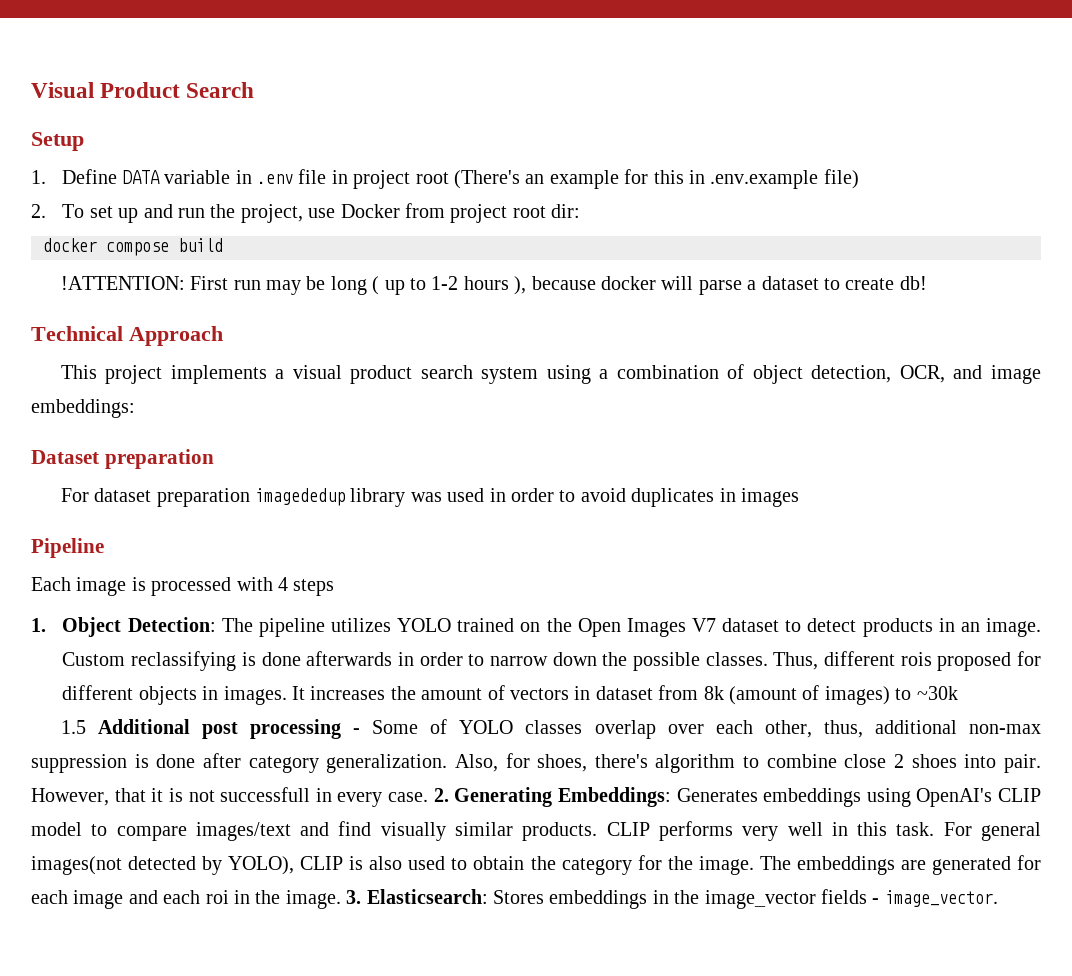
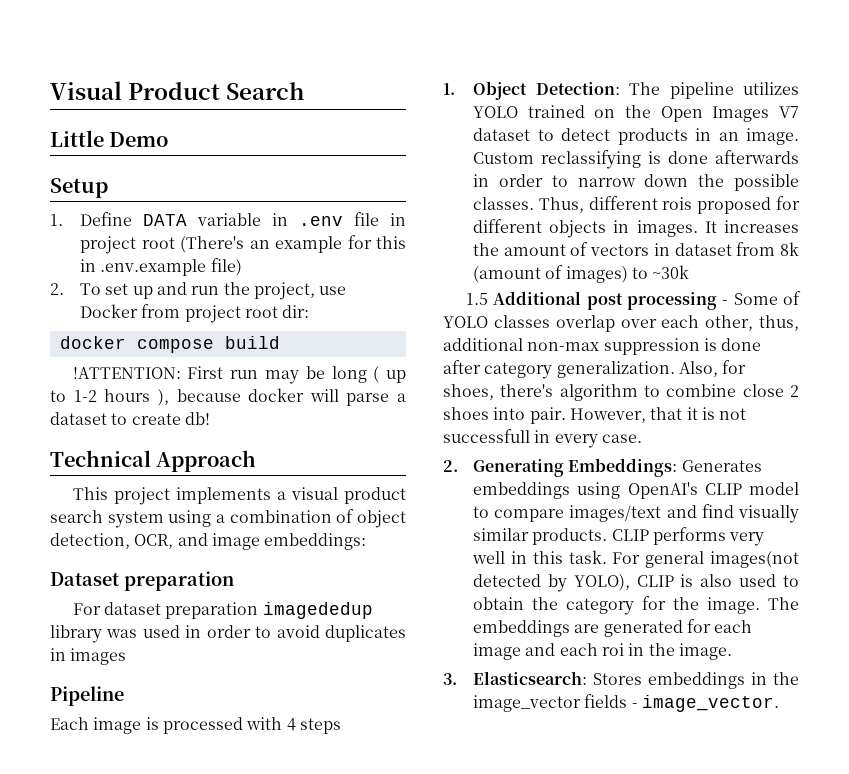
+ Little Demo
- However, that it is not successfull in every case. 2. Generating Embeddings: Generates embeddings using OpenAI's CLIP model to compare images/text and find visually similar products.
+ However, that it is not successfull in every case.
+ 2. Generating Embeddings: Generates embeddings using OpenAI's CLIP model to compare images/text and find visually similar products.
- The embeddings are generated for each image and each roi in the image. 3. Elasticsearch: Stores embeddings in the image_vector fields - image_vector.
+ The embeddings are generated for each image and each roi in the image.
+ 3. Elasticsearch: Stores embeddings in the image_vector fields - image_vector.

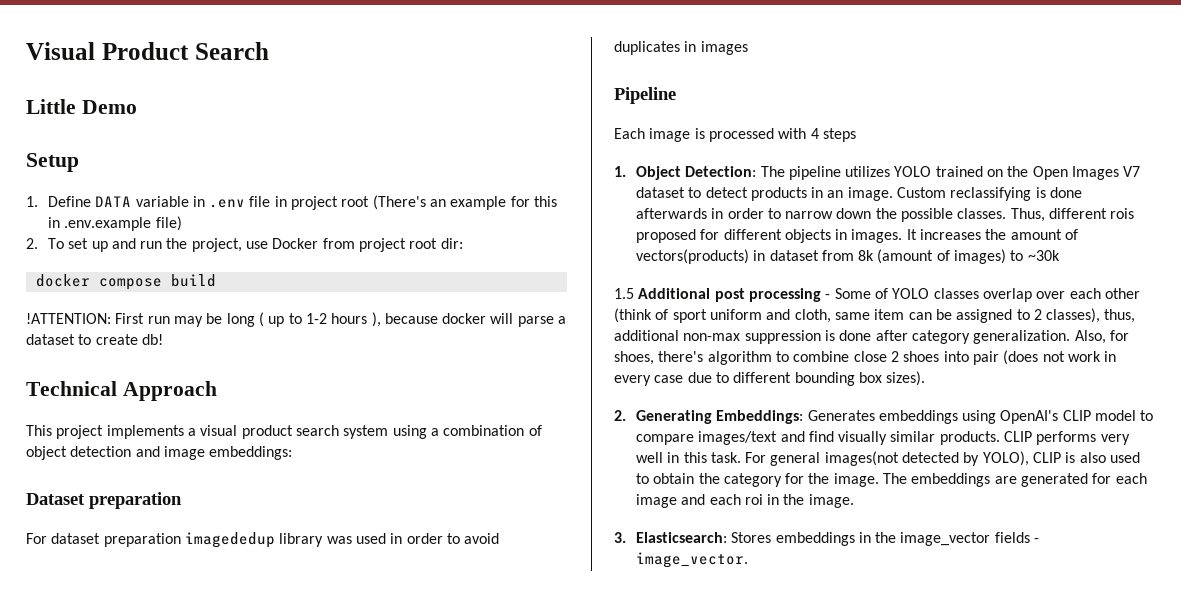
- This project implements a visual product search system using a combination of object detection, OCR, and image embeddings:
+ This project implements a visual product search system using a combination of object detection and image embeddings:
- It increases the amount of vectors in dataset from 8k (amount of images) to ~30k
+ It increases the amount of vectors(products) in dataset from 8k (amount of images) to ~30k
- 1.5 Additional post processing - Some of YOLO classes overlap over each other, thus, additional non-max suppression is done after category generalization.
+ 1.5 Additional post processing - Some of YOLO classes overlap over each other (think of sport uniform and cloth, same item can be assigned to 2 classes), thus, additional non-max suppression is done after category generalization.
- Also, for shoes, there's algorithm to combine close 2 shoes into pair. However, that it is not successfull in every case.
+ Also, for shoes, there's algorithm to combine close 2 shoes into pair (does not work in every case due to different bounding box sizes).

